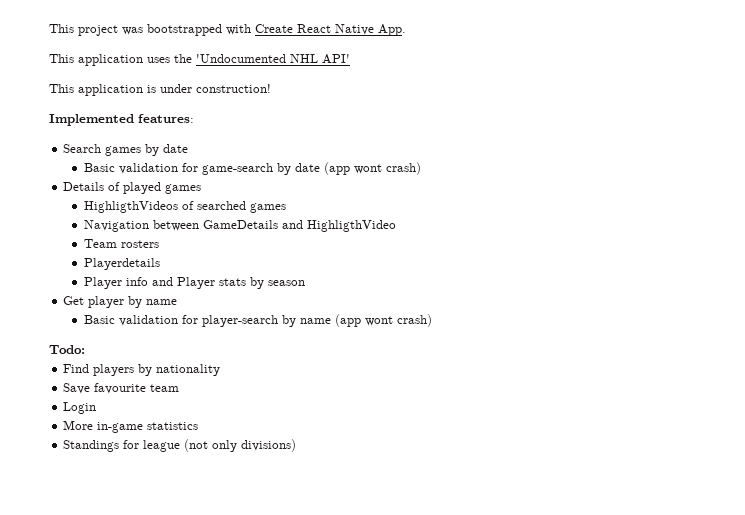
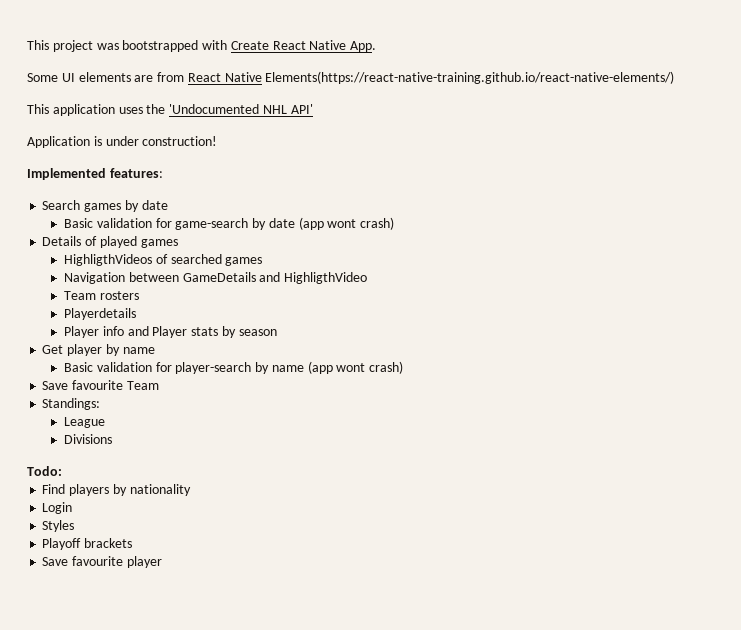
+ Some UI elements are from React Native Elements(https://react-native-training.github.io/react-native-elements/)
- This application is under construction!
+ Application is under construction!
+ Save favourite Team
+ Standings:
+ League
+ Divisions
- Save favourite team
  Login
- More in-game statistics
- Standings for league (not only divisions)
+ Styles
+ Playoff brackets
+ Save favourite player

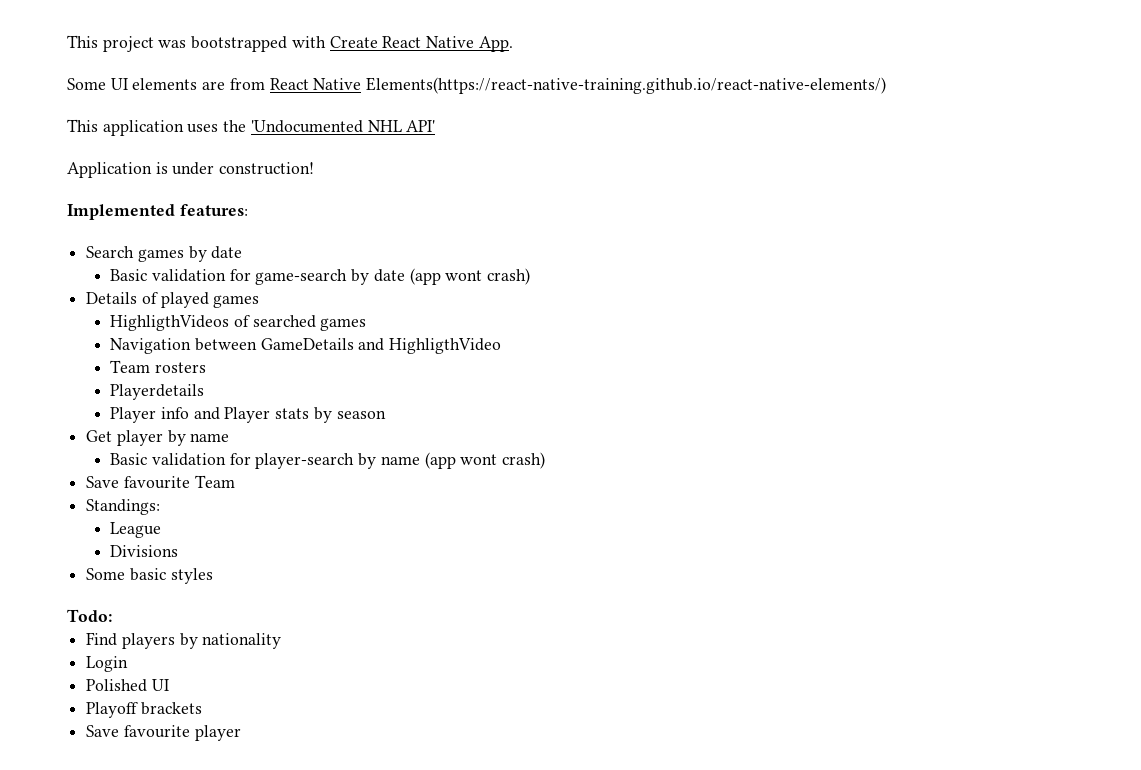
+ Some basic styles
- Styles
+ Polished UI

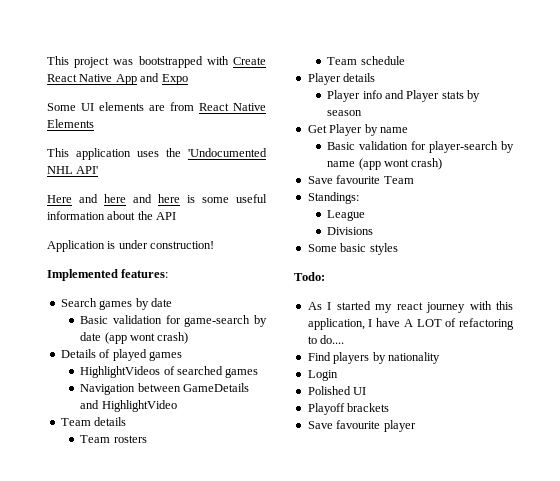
- This project was bootstrapped with Create React Native App.
+ This project was bootstrapped with Create React Native App and Expo
- Some UI elements are from React Native Elements(https://react-native-training.github.io/react-native-elements/)
+ Some UI elements are from React Native Elements
+ Here and here and here is some useful information about the API
- HighligthVideos of searched games
+ HighlightVideos of searched games
- Navigation between GameDetails and HighligthVideo
+ Navigation between GameDetails and HighlightVideo
+ Team details
- Playerdetails
+ Team schedule
+ Player details
- Get player by name
+ Get Player by name
+ As I started my react journey with this application, I have A LOT of refactoring to do....

